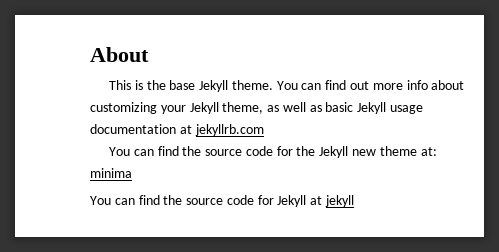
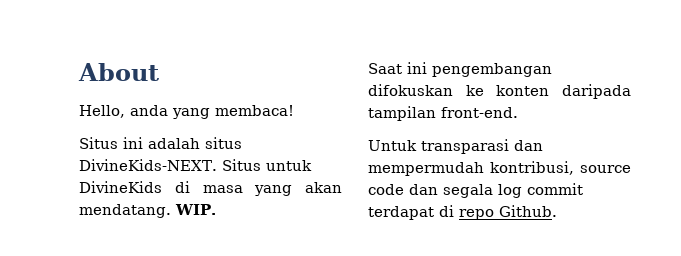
- This is the base Jekyll theme. You can find out more info about customizing your Jekyll theme, as well as basic Jekyll usage documentation at jekyllrb.com
- You can find the source code for the Jekyll new theme at: minima
- You can find the source code for Jekyll at jekyll
+ Hello, anda yang membaca!
+ Situs ini adalah situs DivineKids-NEXT. Situs untuk DivineKids di masa yang akan mendatang. WIP.
+ Saat ini pengembangan difokuskan ke konten daripada tampilan front-end.
+ Untuk transparasi dan mempermudah kontribusi, source code dan segala log commit terdapat di repo Github.

